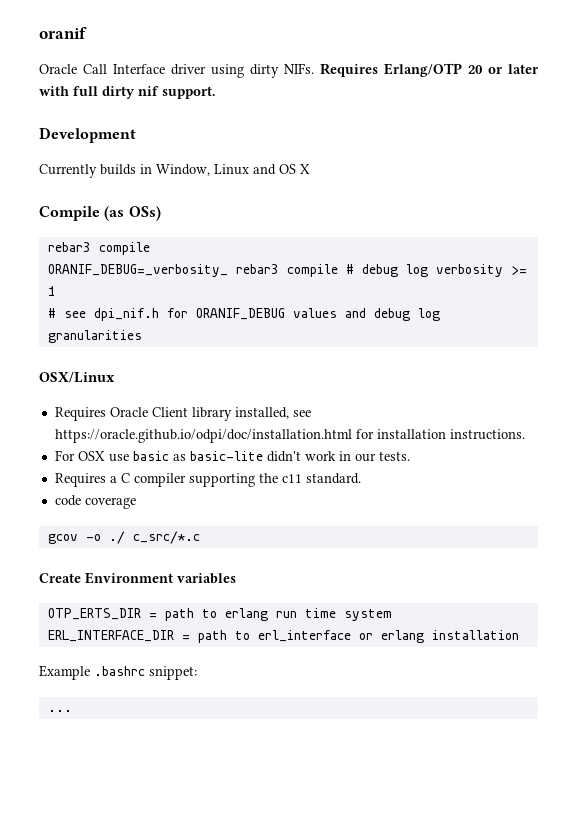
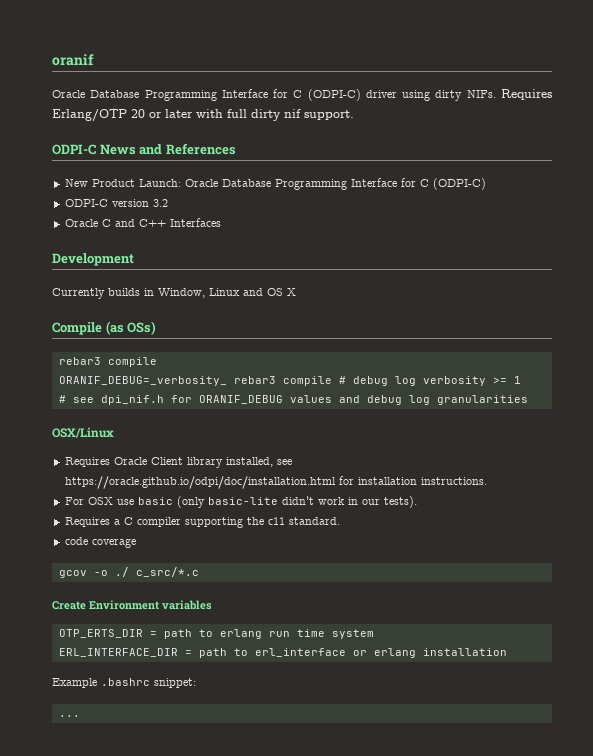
- Oracle Call Interface driver using dirty NIFs.
+ Oracle Database Programming Interface for C (ODPI-C) driver using dirty NIFs.
+ ODPI-C News and References
+ New Product Launch: Oracle Database Programming Interface for C (ODPI-C)
+ ODPI-C version 3.2
+ Oracle C and C++ Interfaces
- For OSX use basic as basic-lite didn't work in our tests.
+ For OSX use basic (only basic-lite didn't work in our tests).

